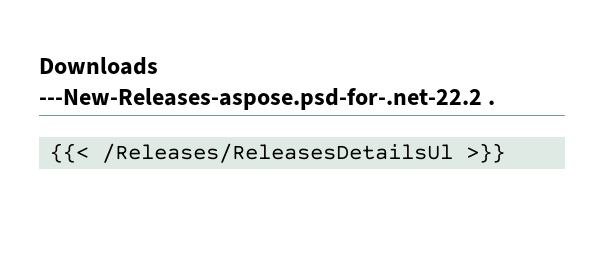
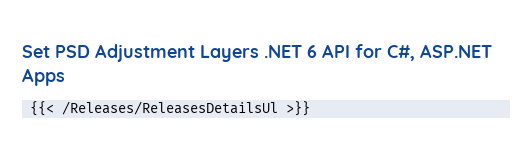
- Downloads ---New-Releases-aspose.psd-for-.net-22.2 .
+ Set PSD Adjustment Layers .NET 6 API for C#, ASP.NET Apps

